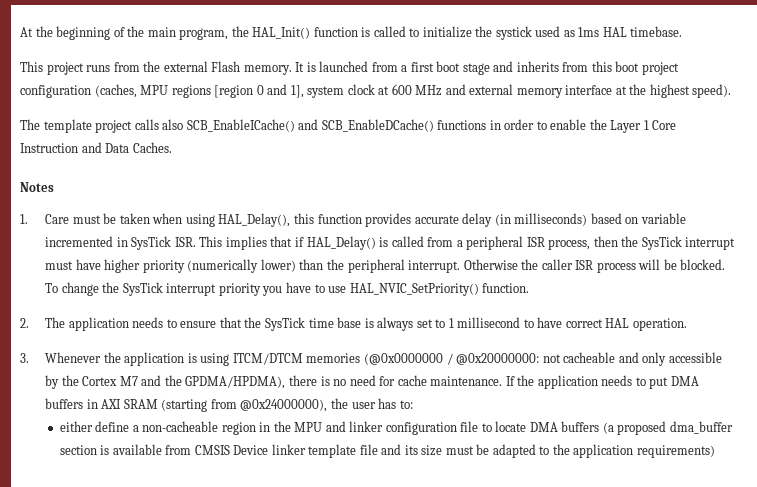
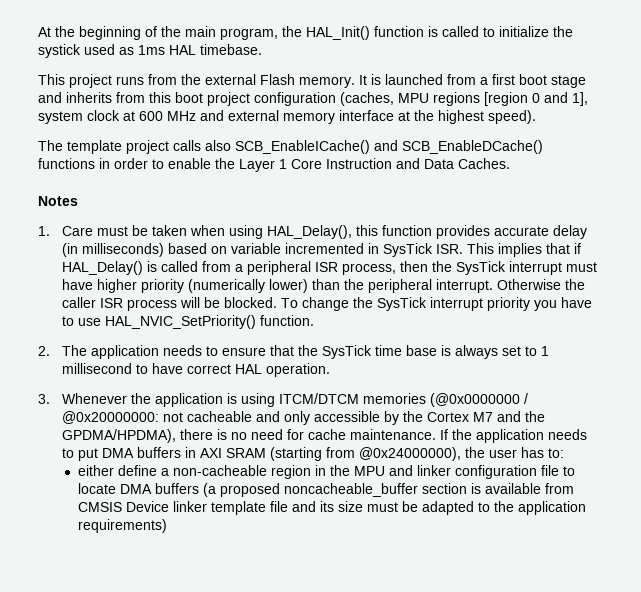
- either define a non-cacheable region in the MPU and linker configuration file to locate DMA buffers (a proposed dma_buffer section is available from CMSIS Device linker template file and its size must be adapted to the application requirements)
+ either define a non-cacheable region in the MPU and linker configuration file to locate DMA buffers (a proposed noncacheable_buffer section is available from CMSIS Device linker template file and its size must be adapted to the application requirements)

